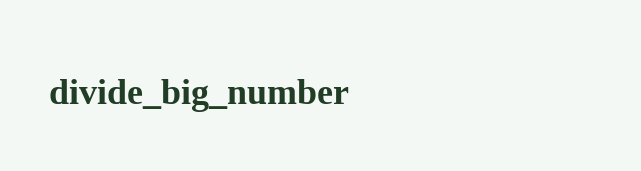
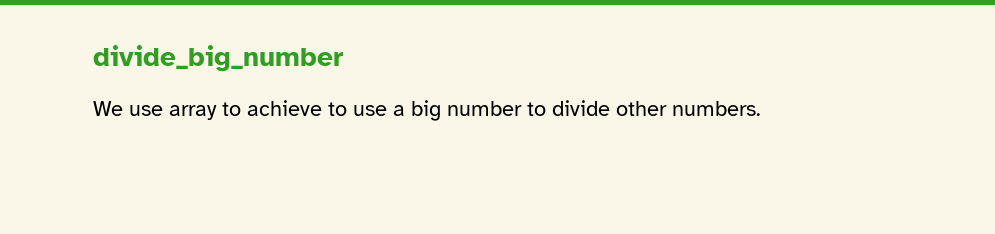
+ We use array to achieve to use a big number to divide other numbers.

